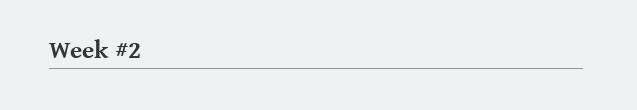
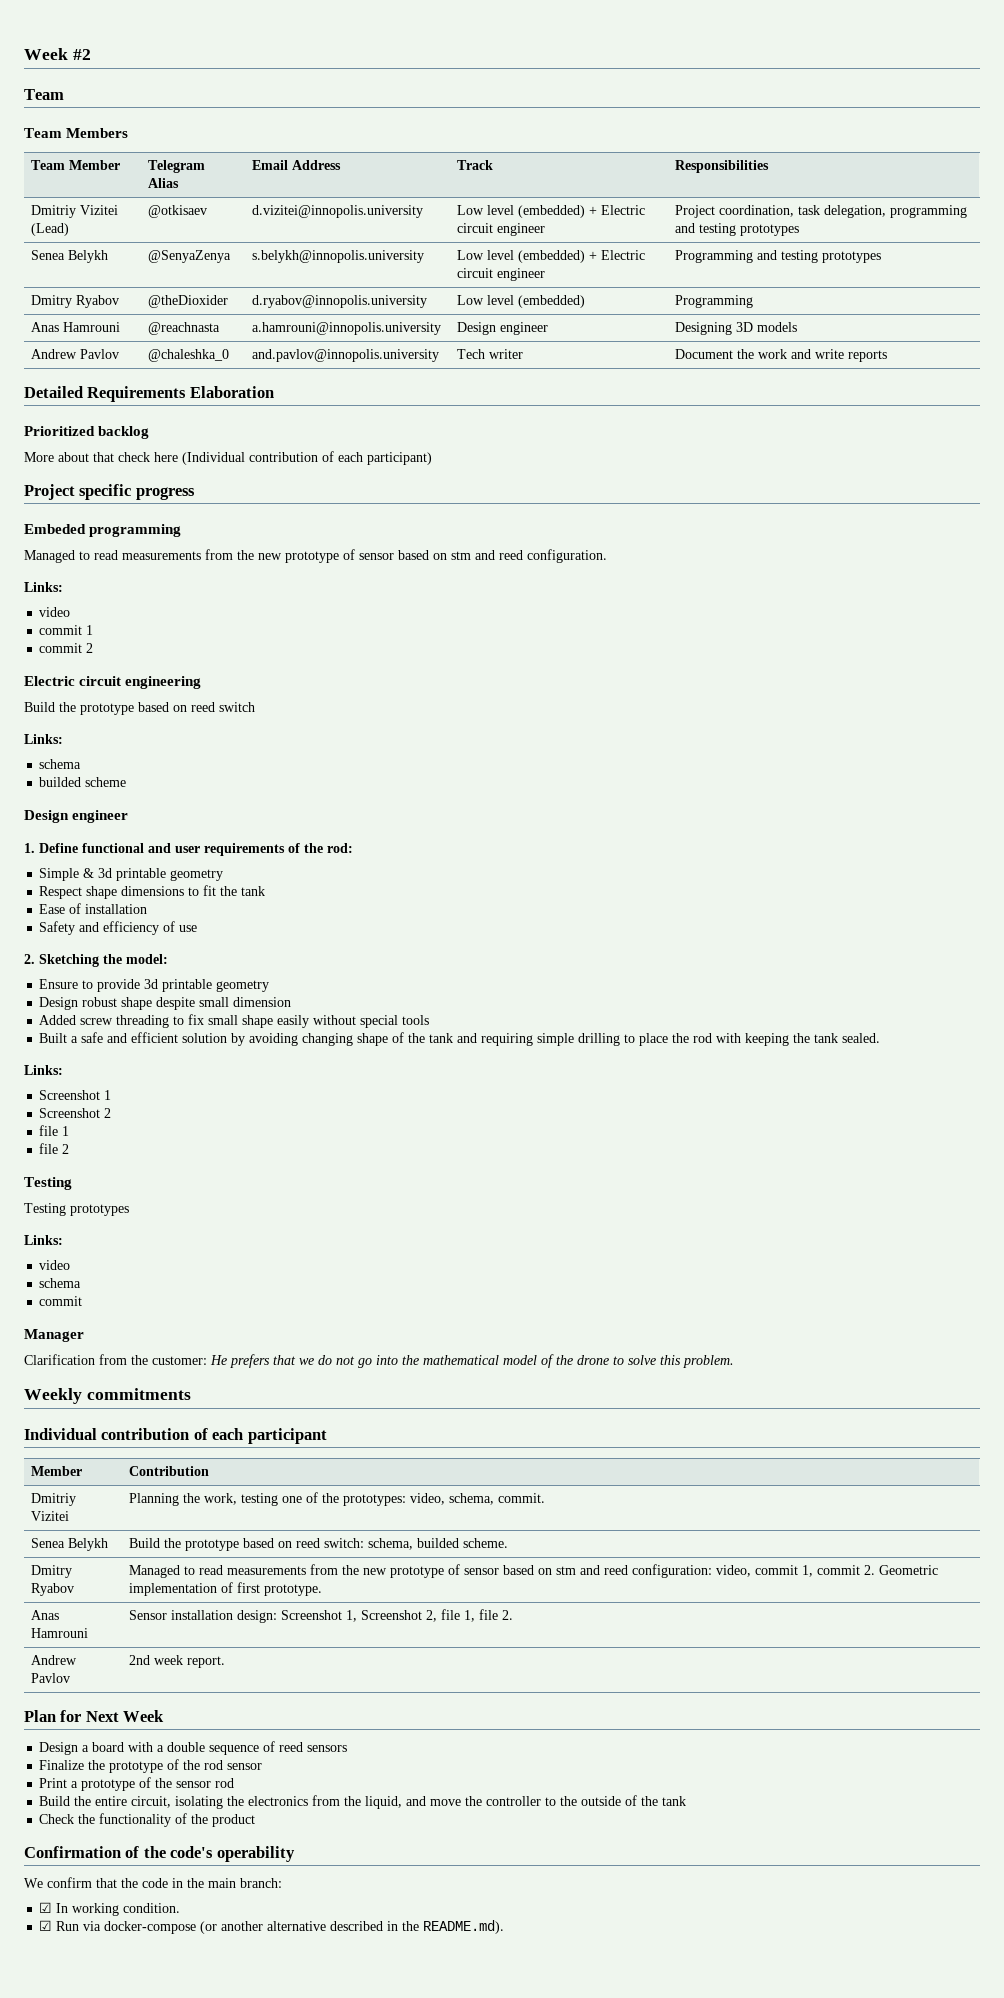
  Week #2
+ Team
+ Team Members
+ Team Member | Telegram Alias | Email Address | Track | Responsibilities
+ Dmitriy Vizitei (Lead) | @otkisaev | d.vizitei@innopolis.university | Low level (embedded) + Electric circuit engineer | Project coordination, task delegation, programming and testing prototypes
+ Senea Belykh | @SenyaZenya | s.belykh@innopolis.university | Low level (embedded) + Electric circuit engineer | Programming and testing prototypes
+ Dmitry Ryabov | @theDioxider | d.ryabov@innopolis.university | Low level (embedded) | Programming
+ Anas Hamrouni | @reachnasta | a.hamrouni@innopolis.university | Design engineer | Designing 3D models
+ Andrew Pavlov | @chaleshka_0 | and.pavlov@innopolis.university | Tech writer | Document the work and write reports
+ Detailed Requirements Elaboration
+ Prioritized backlog
+ More about that check here (Individual contribution of each participant)
+ Project specific progress
+ Embeded programming
+ Managed to read measurements from the new prototype of sensor based on stm and reed configuration.
+ Links:
+ video
+ commit 1
+ commit 2
+ Electric circuit engineering
+ Build the prototype based on reed switch
+ Links:
+ schema
+ builded scheme
+ Design engineer
+ 1. Define functional and user requirements of the rod:
+ Simple & 3d printable geometry
+ Respect shape dimensions to fit the tank
+ Ease of installation
+ Safety and efficiency of use
+ 2. Sketching the model:
+ Ensure to provide 3d printable geometry
+ Design robust shape despite small dimension
+ Added screw threading to fix small shape easily without special tools
+ Built a safe and efficient solution by avoiding changing shape of the tank and requiring simple drilling to place the rod with keeping the tank sealed.
+ Links:
+ Screenshot 1
+ Screenshot 2
+ file 1
+ file 2
+ Testing
+ Testing prototypes
+ Links:
+ video
+ schema
+ commit
+ Manager
+ Clarification from the customer: He prefers that we do not go into the mathematical model of the drone to solve this problem.
+ Weekly commitments
+ Individual contribution of each participant
+ Member | Contribution
+ Dmitriy Vizitei | Planning the work, testing one of the prototypes: video, schema, commit.
+ Senea Belykh | Build the prototype based on reed switch: schema, builded scheme.
+ Dmitry Ryabov | Managed to read measurements from the new prototype of sensor based on stm and reed configuration: video, commit 1, commit 2. Geometric implementation of first prototype.
+ Anas Hamrouni | Sensor installation design: Screenshot 1, Screenshot 2, file 1, file 2.
+ Andrew Pavlov | 2nd week report.
+ Plan for Next Week
+ Design a board with a double sequence of reed sensors
+ Finalize the prototype of the rod sensor
+ Print a prototype of the sensor rod
+ Build the entire circuit, isolating the electronics from the liquid, and move the controller to the outside of the tank
+ Сheck the functionality of the product
+ Confirmation of the code's operability
+ We confirm that the code in the main branch:
+ ☑ In working condition.
+ ☑ Run via docker-compose (or another alternative described in the README.md).

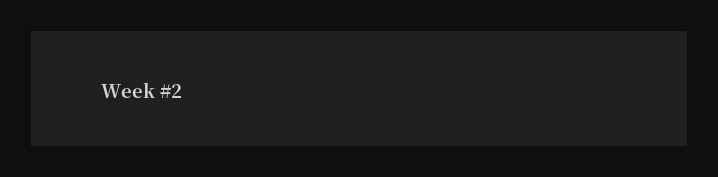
  Week #2
- Team
- Team Members
- Team Member | Telegram Alias | Email Address | Track | Responsibilities
- Dmitriy Vizitei (Lead) | @otkisaev | d.vizitei@innopolis.university | Low level (embedded) + Electric circuit engineer | Project coordination, task delegation, programming and testing prototypes
- Senea Belykh | @SenyaZenya | s.belykh@innopolis.university | Low level (embedded) + Electric circuit engineer | Programming and testing prototypes
- Dmitry Ryabov | @theDioxider | d.ryabov@innopolis.university | Low level (embedded) | Programming
- Anas Hamrouni | @reachnasta | a.hamrouni@innopolis.university | Design engineer | Designing 3D models
- Andrew Pavlov | @chaleshka_0 | and.pavlov@innopolis.university | Tech writer | Document the work and write reports
- Detailed Requirements Elaboration
- Prioritized backlog
- More about that check here (Individual contribution of each participant)
- Project specific progress
- Embeded programming
- Managed to read measurements from the new prototype of sensor based on stm and reed configuration.
- Links:
- video
- commit 1
- commit 2
- Electric circuit engineering
- Build the prototype based on reed switch
- Links:
- schema
- builded scheme
- Design engineer
- 1. Define functional and user requirements of the rod:
- Simple & 3d printable geometry
- Respect shape dimensions to fit the tank
- Ease of installation
- Safety and efficiency of use
- 2. Sketching the model:
- Ensure to provide 3d printable geometry
- Design robust shape despite small dimension
- Added screw threading to fix small shape easily without special tools
- Built a safe and efficient solution by avoiding changing shape of the tank and requiring simple drilling to place the rod with keeping the tank sealed.
- Links:
- Screenshot 1
- Screenshot 2
- file 1
- file 2
- Testing
- Testing prototypes
- Links:
- video
- schema
- commit
- Manager
- Clarification from the customer: He prefers that we do not go into the mathematical model of the drone to solve this problem.
- Weekly commitments
- Individual contribution of each participant
- Member | Contribution
- Dmitriy Vizitei | Planning the work, testing one of the prototypes: video, schema, commit.
- Senea Belykh | Build the prototype based on reed switch: schema, builded scheme.
- Dmitry Ryabov | Managed to read measurements from the new prototype of sensor based on stm and reed configuration: video, commit 1, commit 2. Geometric implementation of first prototype.
- Anas Hamrouni | Sensor installation design: Screenshot 1, Screenshot 2, file 1, file 2.
- Andrew Pavlov | 2nd week report.
- Plan for Next Week
- Design a board with a double sequence of reed sensors
- Finalize the prototype of the rod sensor
- Print a prototype of the sensor rod
- Build the entire circuit, isolating the electronics from the liquid, and move the controller to the outside of the tank
- Сheck the functionality of the product
- Confirmation of the code's operability
- We confirm that the code in the main branch:
- ☑ In working condition.
- ☑ Run via docker-compose (or another alternative described in the README.md).

